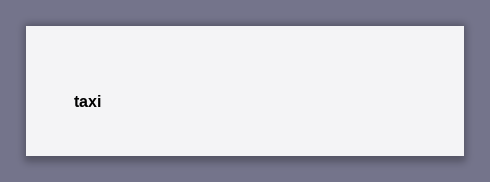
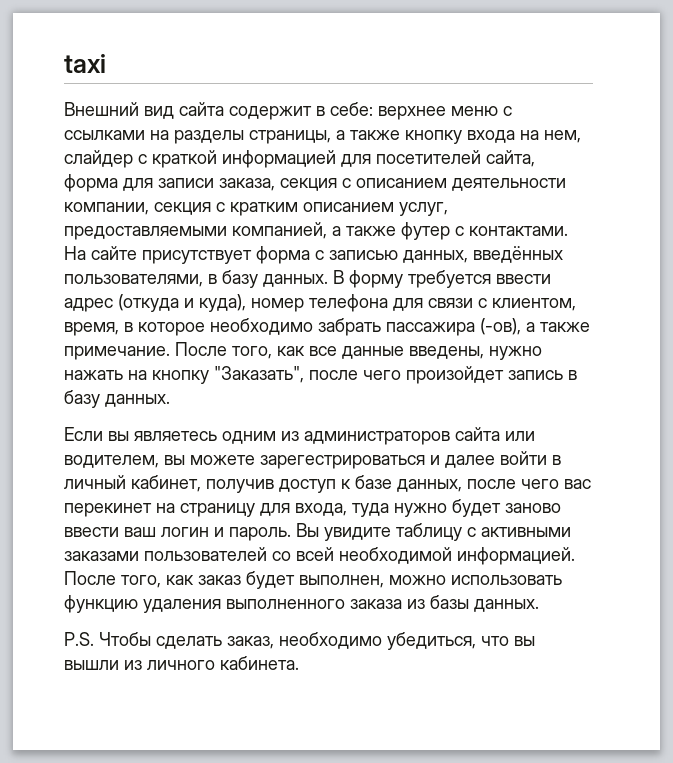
+ Внешний вид сайта содержит в себе: верхнее меню с ссылками на разделы страницы, а также кнопку входа на нем, слайдер с краткой информацией для посетителей сайта, форма для записи заказа, секция с описанием деятельности компании, секция с кратким описанием услуг, предоставляемыми компанией, а также футер с контактами. На сайте присутствует форма с записью данных, введённых пользователями, в базу данных. В форму требуется ввести адрес (откуда и куда), номер телефона для связи с клиентом, время, в которое необходимо забрать пассажира (-ов), а также примечание. После того, как все данные введены, нужно нажать на кнопку "Заказать", после чего произойдет запись в базу данных.
+ Если вы являетесь одним из администраторов сайта или водителем, вы можете зарегестрироваться и далее войти в личный кабинет, получив доступ к базе данных, после чего вас перекинет на страницу для входа, туда нужно будет заново ввести ваш логин и пароль. Вы увидите таблицу с активными заказами пользователей со всей необходимой информацией. После того, как заказ будет выполнен, можно использовать функцию удаления выполненного заказа из базы данных.
+ P.S. Чтобы сделать заказ, необходимо убедиться, что вы вышли из личного кабинета.

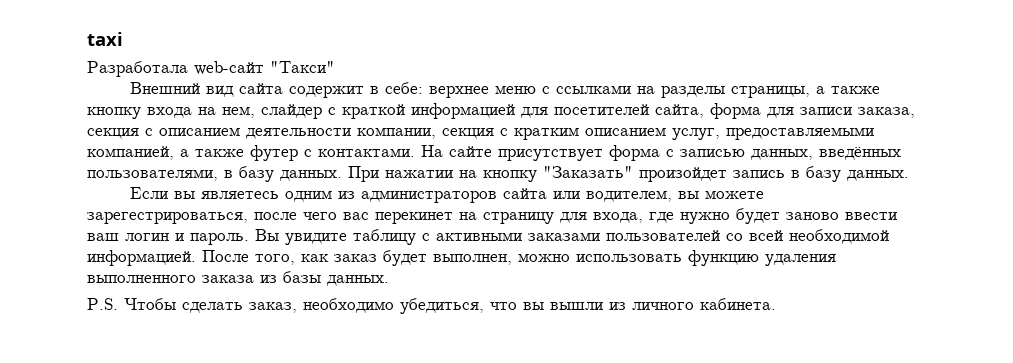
+ Разработала web-сайт "Такси"
- В форму требуется ввести адрес (откуда и куда), номер телефона для связи с клиентом, время, в которое необходимо забрать пассажира (-ов), а также примечание. После того, как все данные введены, нужно нажать на кнопку "Заказать", после чего произойдет запись в базу данных.
+ При нажатии на кнопку "Заказать" произойдет запись в базу данных.
- Если вы являетесь одним из администраторов сайта или водителем, вы можете зарегестрироваться и далее войти в личный кабинет, получив доступ к базе данных, после чего вас перекинет на страницу для входа, туда нужно будет заново ввести ваш логин и пароль.
+ Если вы являетесь одним из администраторов сайта или водителем, вы можете зарегестрироваться, после чего вас перекинет на страницу для входа, где нужно будет заново ввести ваш логин и пароль.

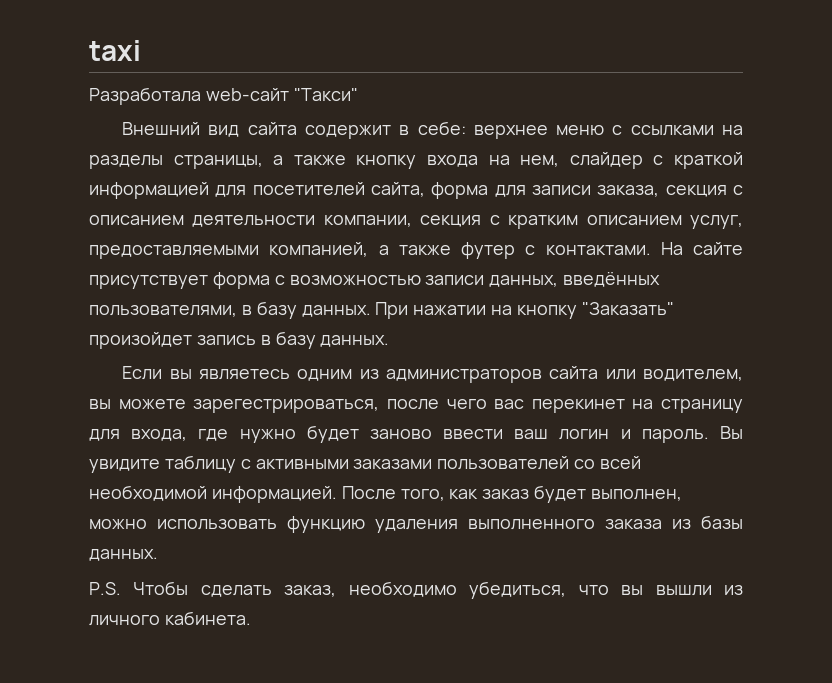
- На сайте присутствует форма с записью данных, введённых пользователями, в базу данных.
+ На сайте присутствует форма с возможностью записи данных, введённых пользователями, в базу данных.

